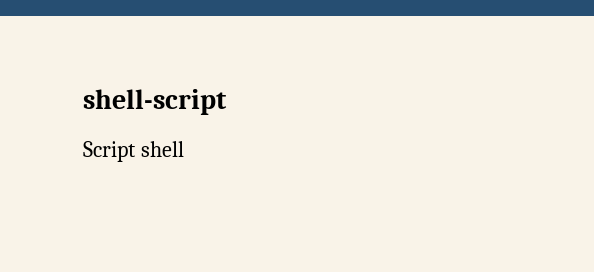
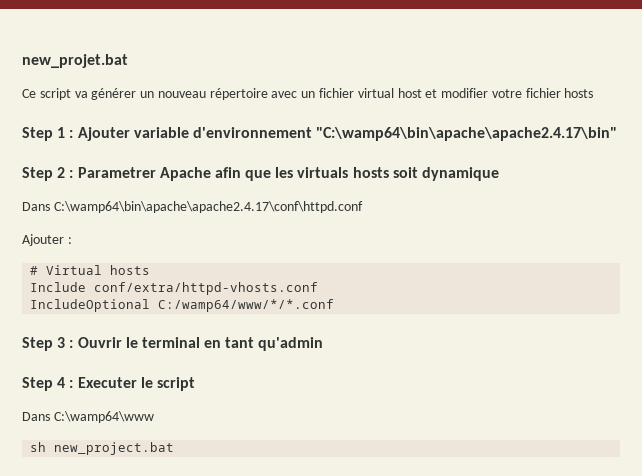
- shell-script
- Script shell
+ new_projet.bat
+ Ce script va générer un nouveau répertoire avec un fichier virtual host et modifier votre fichier hosts
+ Step 1 : Ajouter variable d'environnement "C:\wamp64\bin\apache\apache2.4.17\bin"
+ Step 2 : Parametrer Apache afin que les virtuals hosts soit dynamique
+ Dans C:\wamp64\bin\apache\apache2.4.17\conf\httpd.conf
+ Ajouter :
+ # Virtual hosts
+ Include conf/extra/httpd-vhosts.conf
+ IncludeOptional C:/wamp64/www/*/*.conf
+ Step 3 : Ouvrir le terminal en tant qu'admin
+ Step 4 : Executer le script
+ Dans C:\wamp64\www
+ sh new_project.bat

